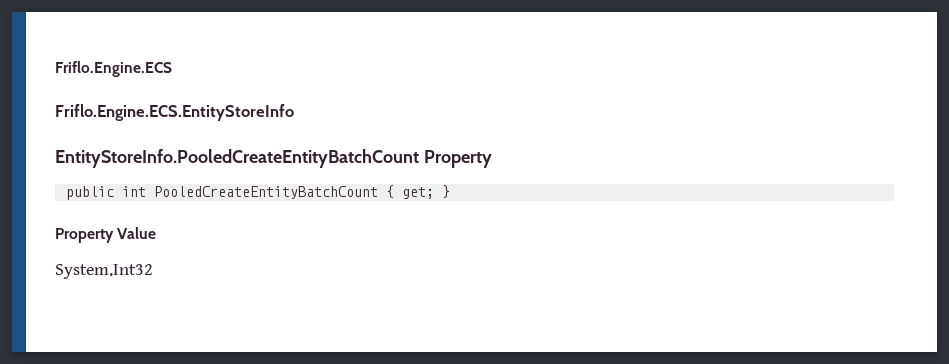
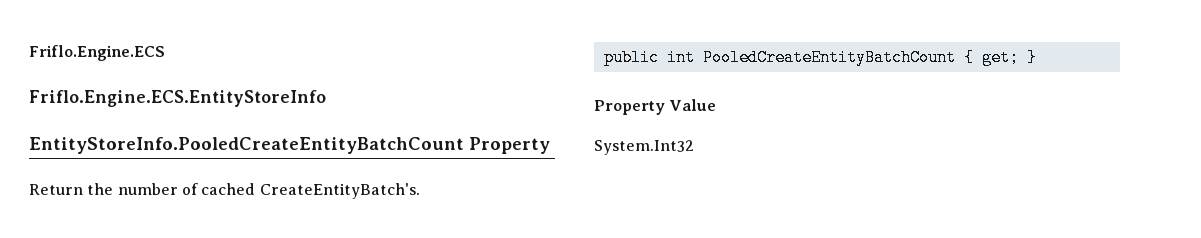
+ Return the number of cached CreateEntityBatch's.

